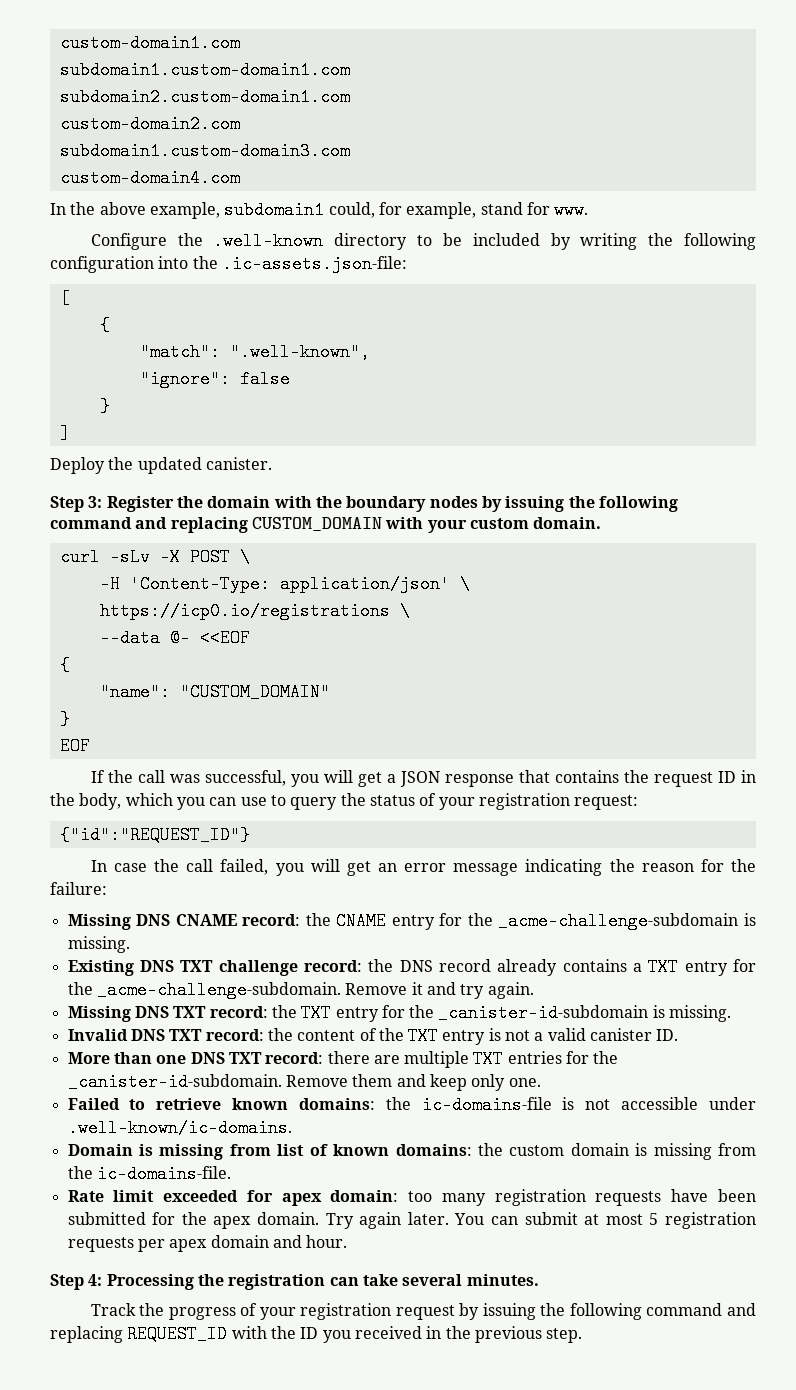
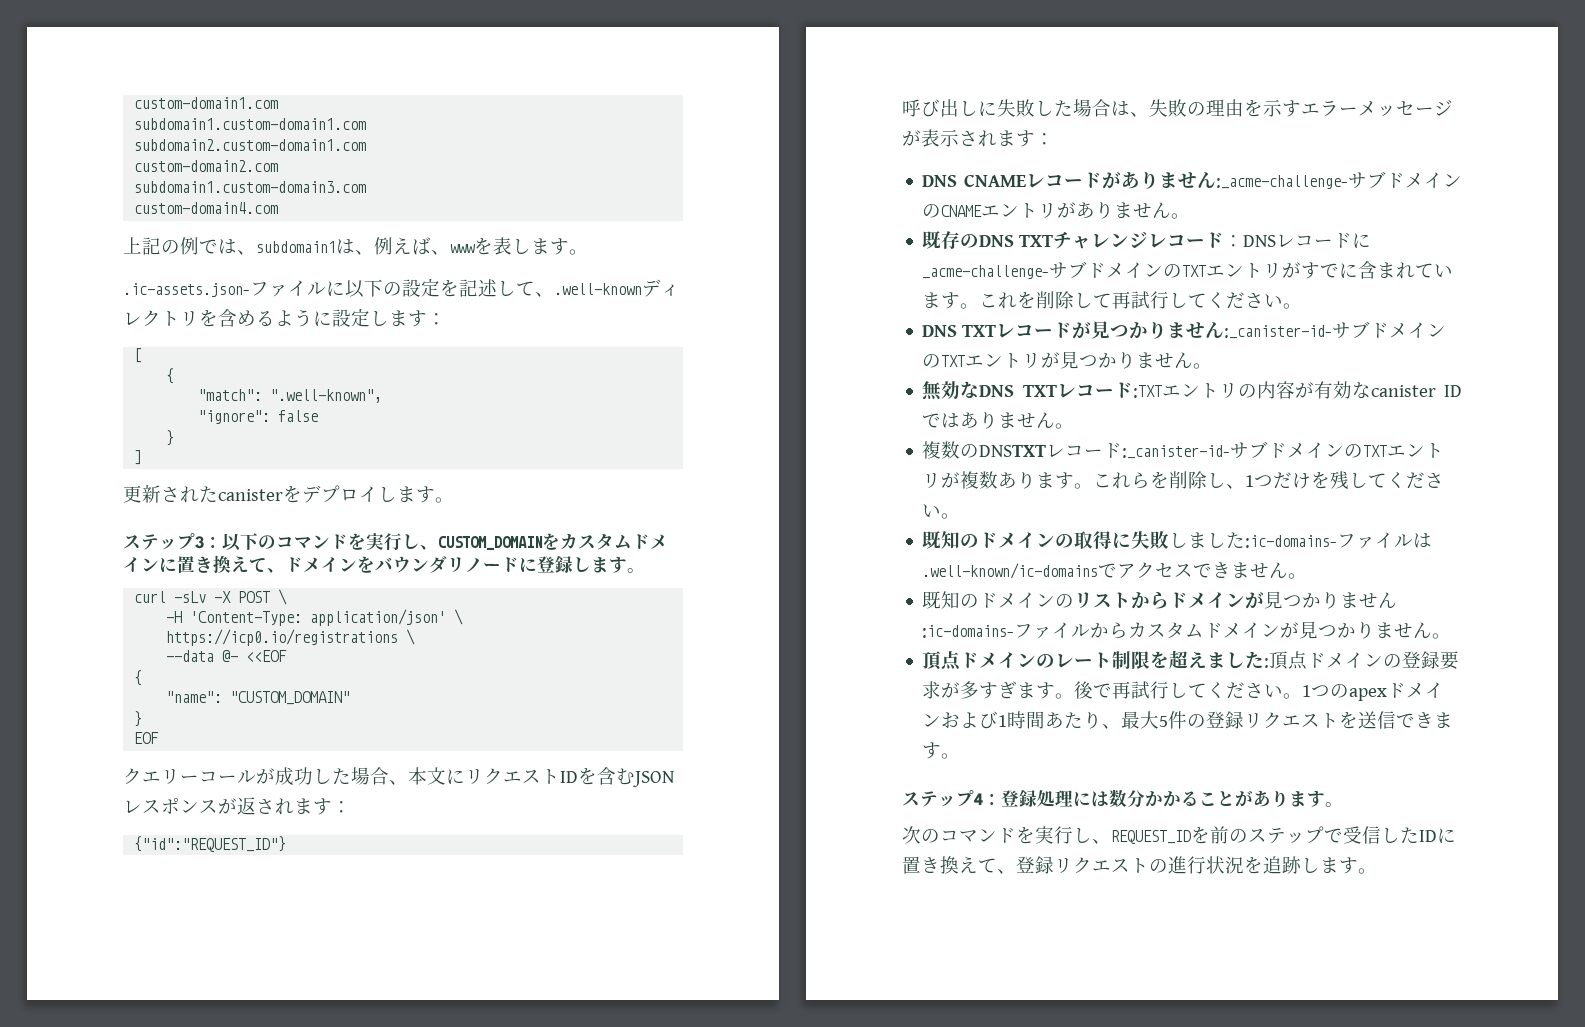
- In the above example, subdomain1 could, for example, stand for www.
- Configure the .well-known directory to be included by writing the following configuration into the .ic-assets.json-file:
+ 上記の例では、subdomain1は、例えば、wwwを表します。
+ .ic-assets.json-ファイルに以下の設定を記述して、.well-knownディレクトリを含めるように設定します：
- Deploy the updated canister.
- Step 3: Register the domain with the boundary nodes by issuing the following command and replacing CUSTOM_DOMAIN with your custom domain.
+ 更新されたcanisterをデプロイします。
+ ステップ3：以下のコマンドを実行し、CUSTOM_DOMAINをカスタムドメインに置き換えて、ドメインをバウンダリノードに登録します。
- If the call was successful, you will get a JSON response that contains the request ID in the body, which you can use to query the status of your registration request:
+ クエリーコールが成功した場合、本文にリクエストIDを含むJSONレスポンスが返されます：
  {"id":"REQUEST_ID"}
- In case the call failed, you will get an error message indicating the reason for the failure:
- Missing DNS CNAME record: the CNAME entry for the _acme-challenge-subdomain is missing.
- Existing DNS TXT challenge record: the DNS record already contains a TXT entry for the _acme-challenge-subdomain. Remove it and try again.
- Missing DNS TXT record: the TXT entry for the _canister-id-subdomain is missing.
- Invalid DNS TXT record: the content of the TXT entry is not a valid canister ID.
- More than one DNS TXT record: there are multiple TXT entries for the _canister-id-subdomain. Remove them and keep only one.
- Failed to retrieve known domains: the ic-domains-file is not accessible under .well-known/ic-domains.
- Domain is missing from list of known domains: the custom domain is missing from the ic-domains-file.
- Rate limit exceeded for apex domain: too many registration requests have been submitted for the apex domain. Try again later. You can submit at most 5 registration requests per apex domain and hour.
- Step 4: Processing the registration can take several minutes.
- Track the progress of your registration request by issuing the following command and replacing REQUEST_ID with the ID you received in the previous step.
+ 呼び出しに失敗した場合は、失敗の理由を示すエラーメッセージが表示されます：
+ DNS CNAMEレコードがありません:_acme-challenge-サブドメインのCNAMEエントリがありません。
+ 既存のDNS TXTチャレンジレコード：DNSレコードに_acme-challenge-サブドメインのTXTエントリがすでに含まれています。これを削除して再試行してください。
+ DNS TXTレコードが見つかりません:_canister-id-サブドメインのTXTエントリが見つかりません。
+ 無効なDNS TXTレコード:TXTエントリの内容が有効なcanister IDではありません。
+ 複数のDNSTXTレコード:_canister-id-サブドメインのTXTエントリが複数あります。これらを削除し、1つだけを残してください。
+ 既知のドメインの取得に失敗しました:ic-domains-ファイルは.well-known/ic-domainsでアクセスできません。
+ 既知のドメインのリストからドメインが見つかりません:ic-domains-ファイルからカスタムドメインが見つかりません。
+ 頂点ドメインのレート制限を超えました:頂点ドメインの登録要求が多すぎます。後で再試行してください。1つのapexドメインおよび1時間あたり、最大5件の登録リクエストを送信できます。
+ ステップ4：登録処理には数分かかることがあります。
+ 次のコマンドを実行し、REQUEST_IDを前のステップで受信したIDに置き換えて、登録リクエストの進行状況を追跡します。

